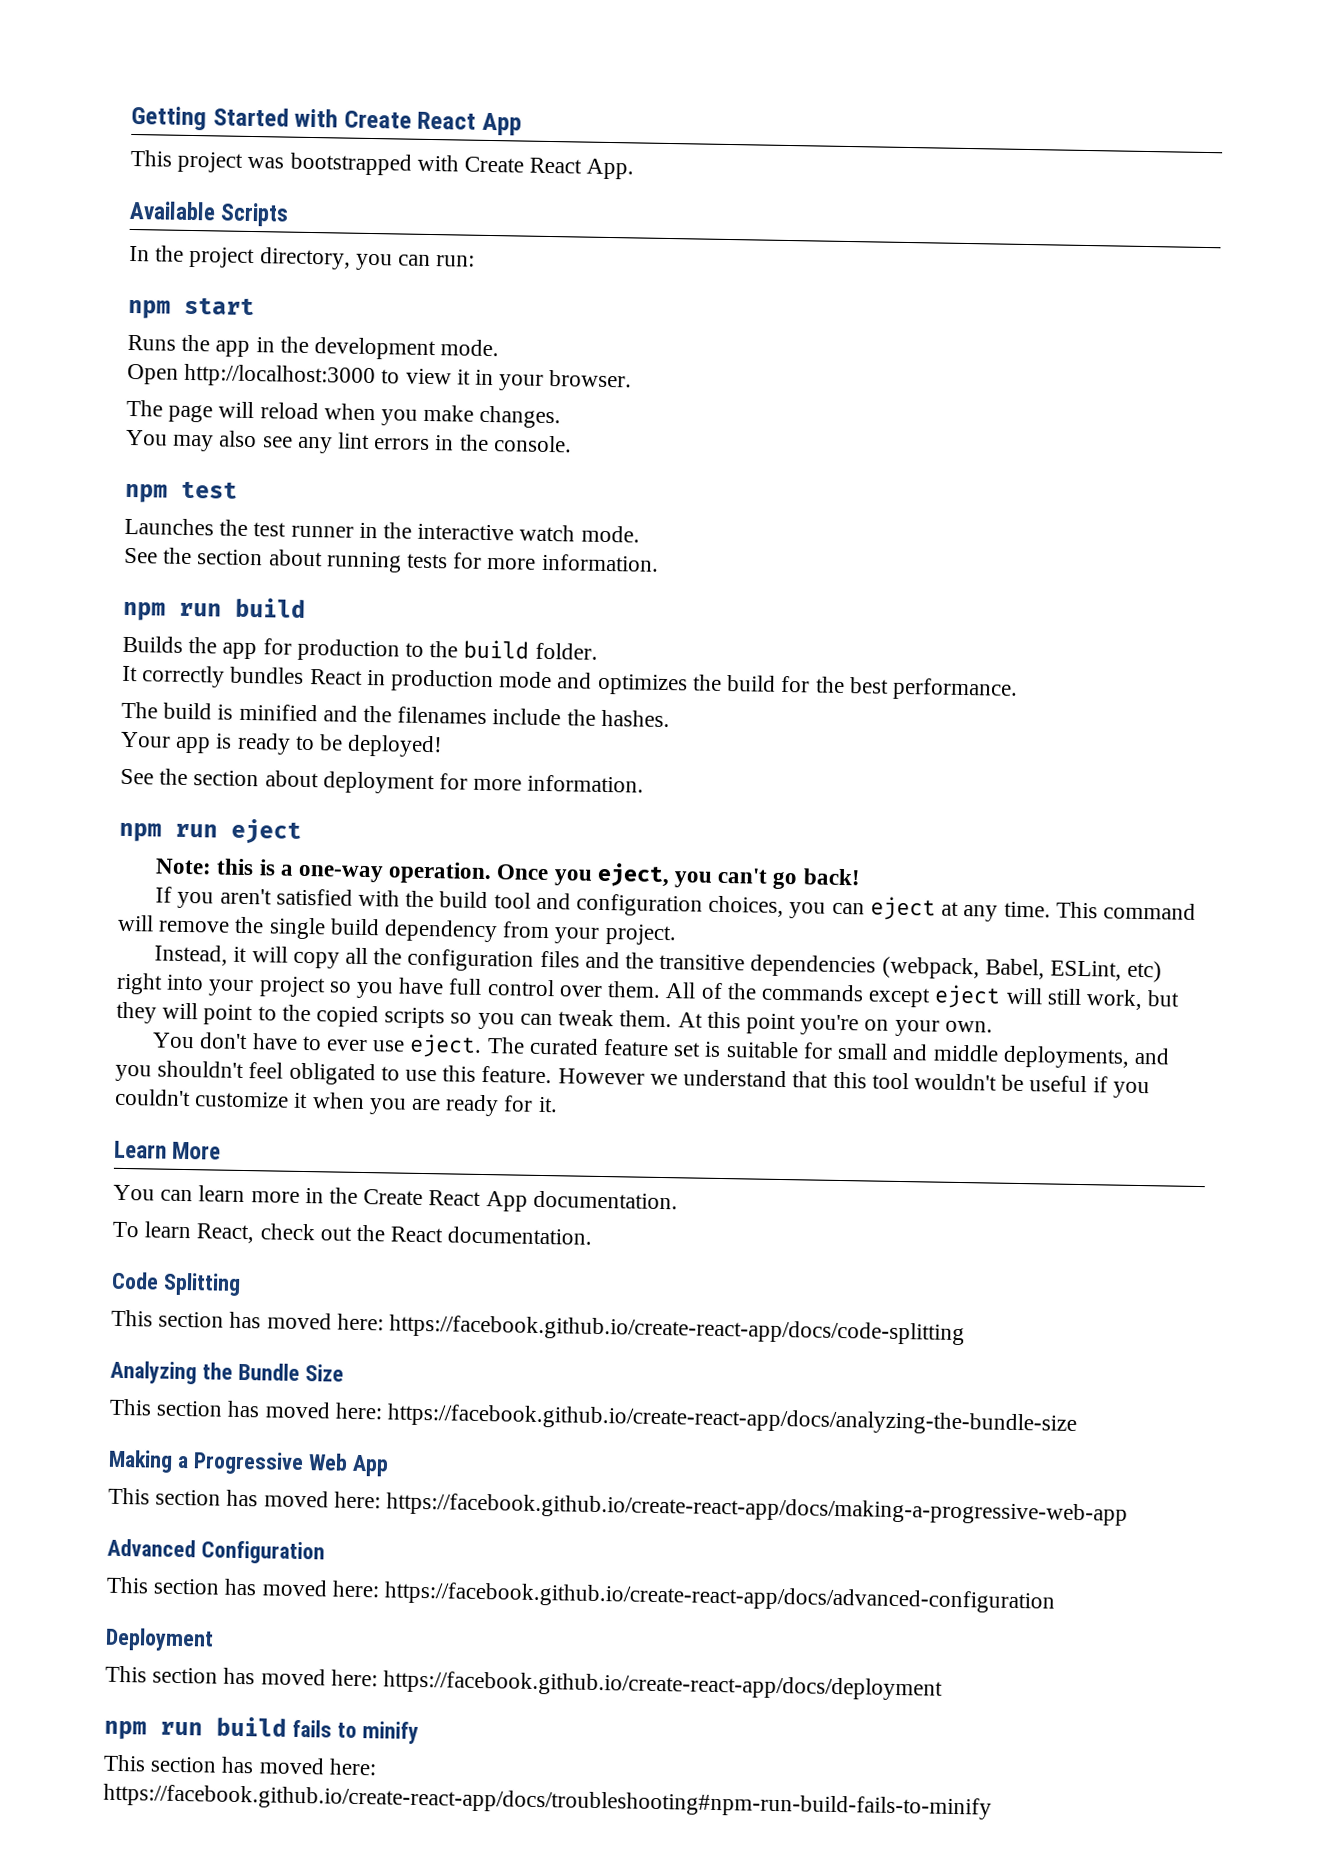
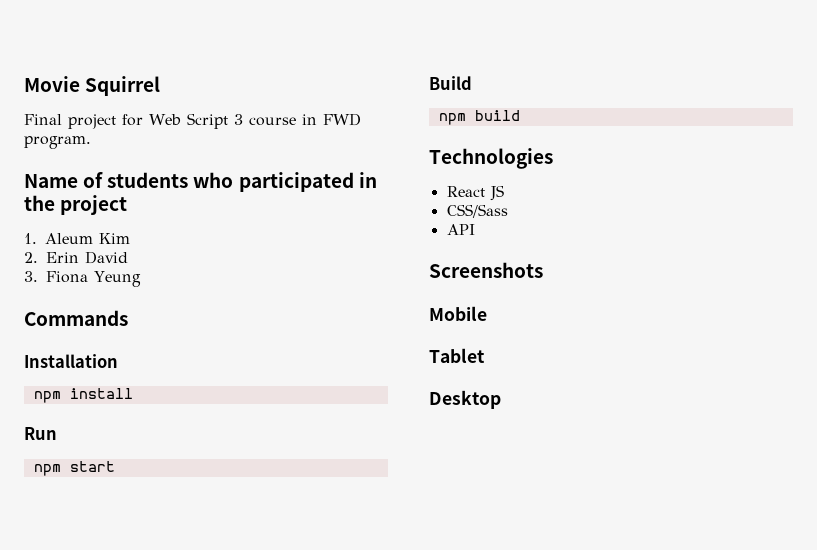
- Getting Started with Create React App
- This project was bootstrapped with Create React App.
- Available Scripts
- In the project directory, you can run:
+ Movie Squirrel
+ Final project for Web Script 3 course in FWD program.
+ Name of students who participated in the project
+ 1. Aleum Kim
+ 2. Erin David
+ 3. Fiona Yeung
+ Commands
+ Installation
+ npm install
+ Run
  npm start
- Runs the app in the development mode.
- Open http://localhost:3000 to view it in your browser.
- The page will reload when you make changes.
- You may also see any lint errors in the console.
- npm test
- Launches the test runner in the interactive watch mode.
- See the section about running tests for more information.
- npm run build
- Builds the app for production to the build folder.
- It correctly bundles React in production mode and optimizes the build for the best performance.
- The build is minified and the filenames include the hashes.
- Your app is ready to be deployed!
- See the section about deployment for more information.
- npm run eject
- Note: this is a one-way operation. Once you eject, you can't go back!
- If you aren't satisfied with the build tool and configuration choices, you can eject at any time. This command will remove the single build dependency from your project.
- Instead, it will copy all the configuration files and the transitive dependencies (webpack, Babel, ESLint, etc) right into your project so you have full control over them. All of the commands except eject will still work, but they will point to the copied scripts so you can tweak them. At this point you're on your own.
- You don't have to ever use eject. The curated feature set is suitable for small and middle deployments, and you shouldn't feel obligated to use this feature. However we understand that this tool wouldn't be useful if you couldn't customize it when you are ready for it.
- Learn More
- You can learn more in the Create React App documentation.
- To learn React, check out the React documentation.
- Code Splitting
- This section has moved here: https://facebook.github.io/create-react-app/docs/code-splitting
- Analyzing the Bundle Size
- This section has moved here: https://facebook.github.io/create-react-app/docs/analyzing-the-bundle-size
- Making a Progressive Web App
- This section has moved here: https://facebook.github.io/create-react-app/docs/making-a-progressive-web-app
- Advanced Configuration
- This section has moved here: https://facebook.github.io/create-react-app/docs/advanced-configuration
- Deployment
- This section has moved here: https://facebook.github.io/create-react-app/docs/deployment
- npm run build fails to minify
- This section has moved here: https://facebook.github.io/create-react-app/docs/troubleshooting#npm-run-build-fails-to-minify
+ Build
+ npm build
+ Technologies
+ React JS
+ CSS/Sass
+ API
+ Screenshots
+ Mobile
+ Tablet
+ Desktop

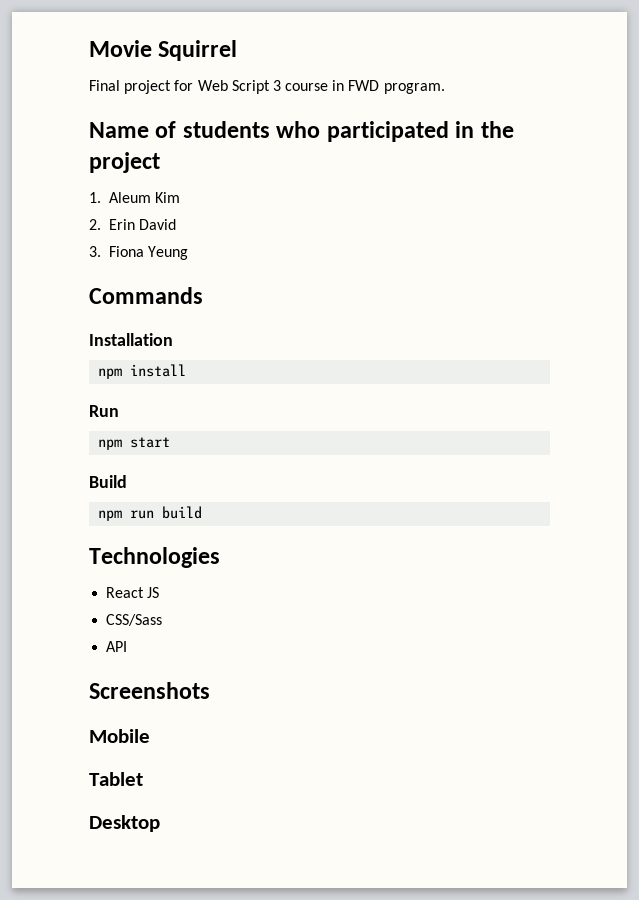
- npm build
+ npm run build

